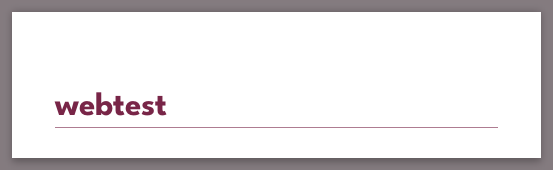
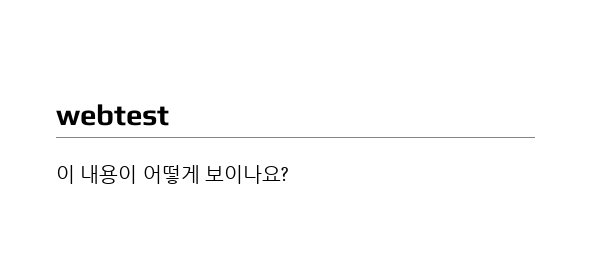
+ 이 내용이 어떻게 보이나요?

